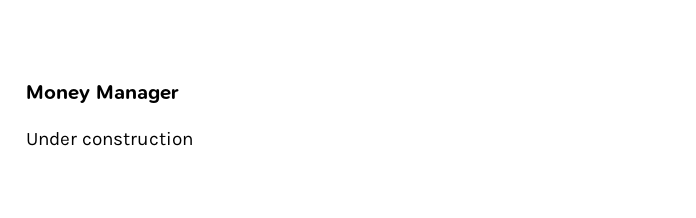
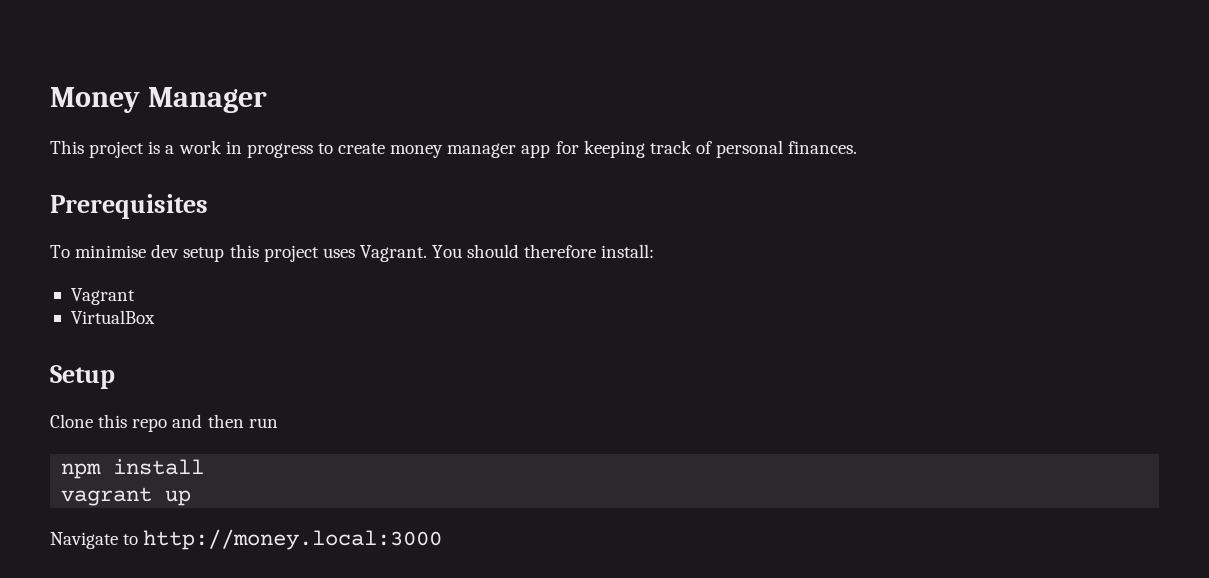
- Under construction
+ This project is a work in progress to create money manager app for keeping track of personal finances.
+ Prerequisites
+ To minimise dev setup this project uses Vagrant. You should therefore install:
+ Vagrant
+ VirtualBox
+ Setup
+ Clone this repo and then run
+ npm install
+ vagrant up
+ Navigate to http://money.local:3000

